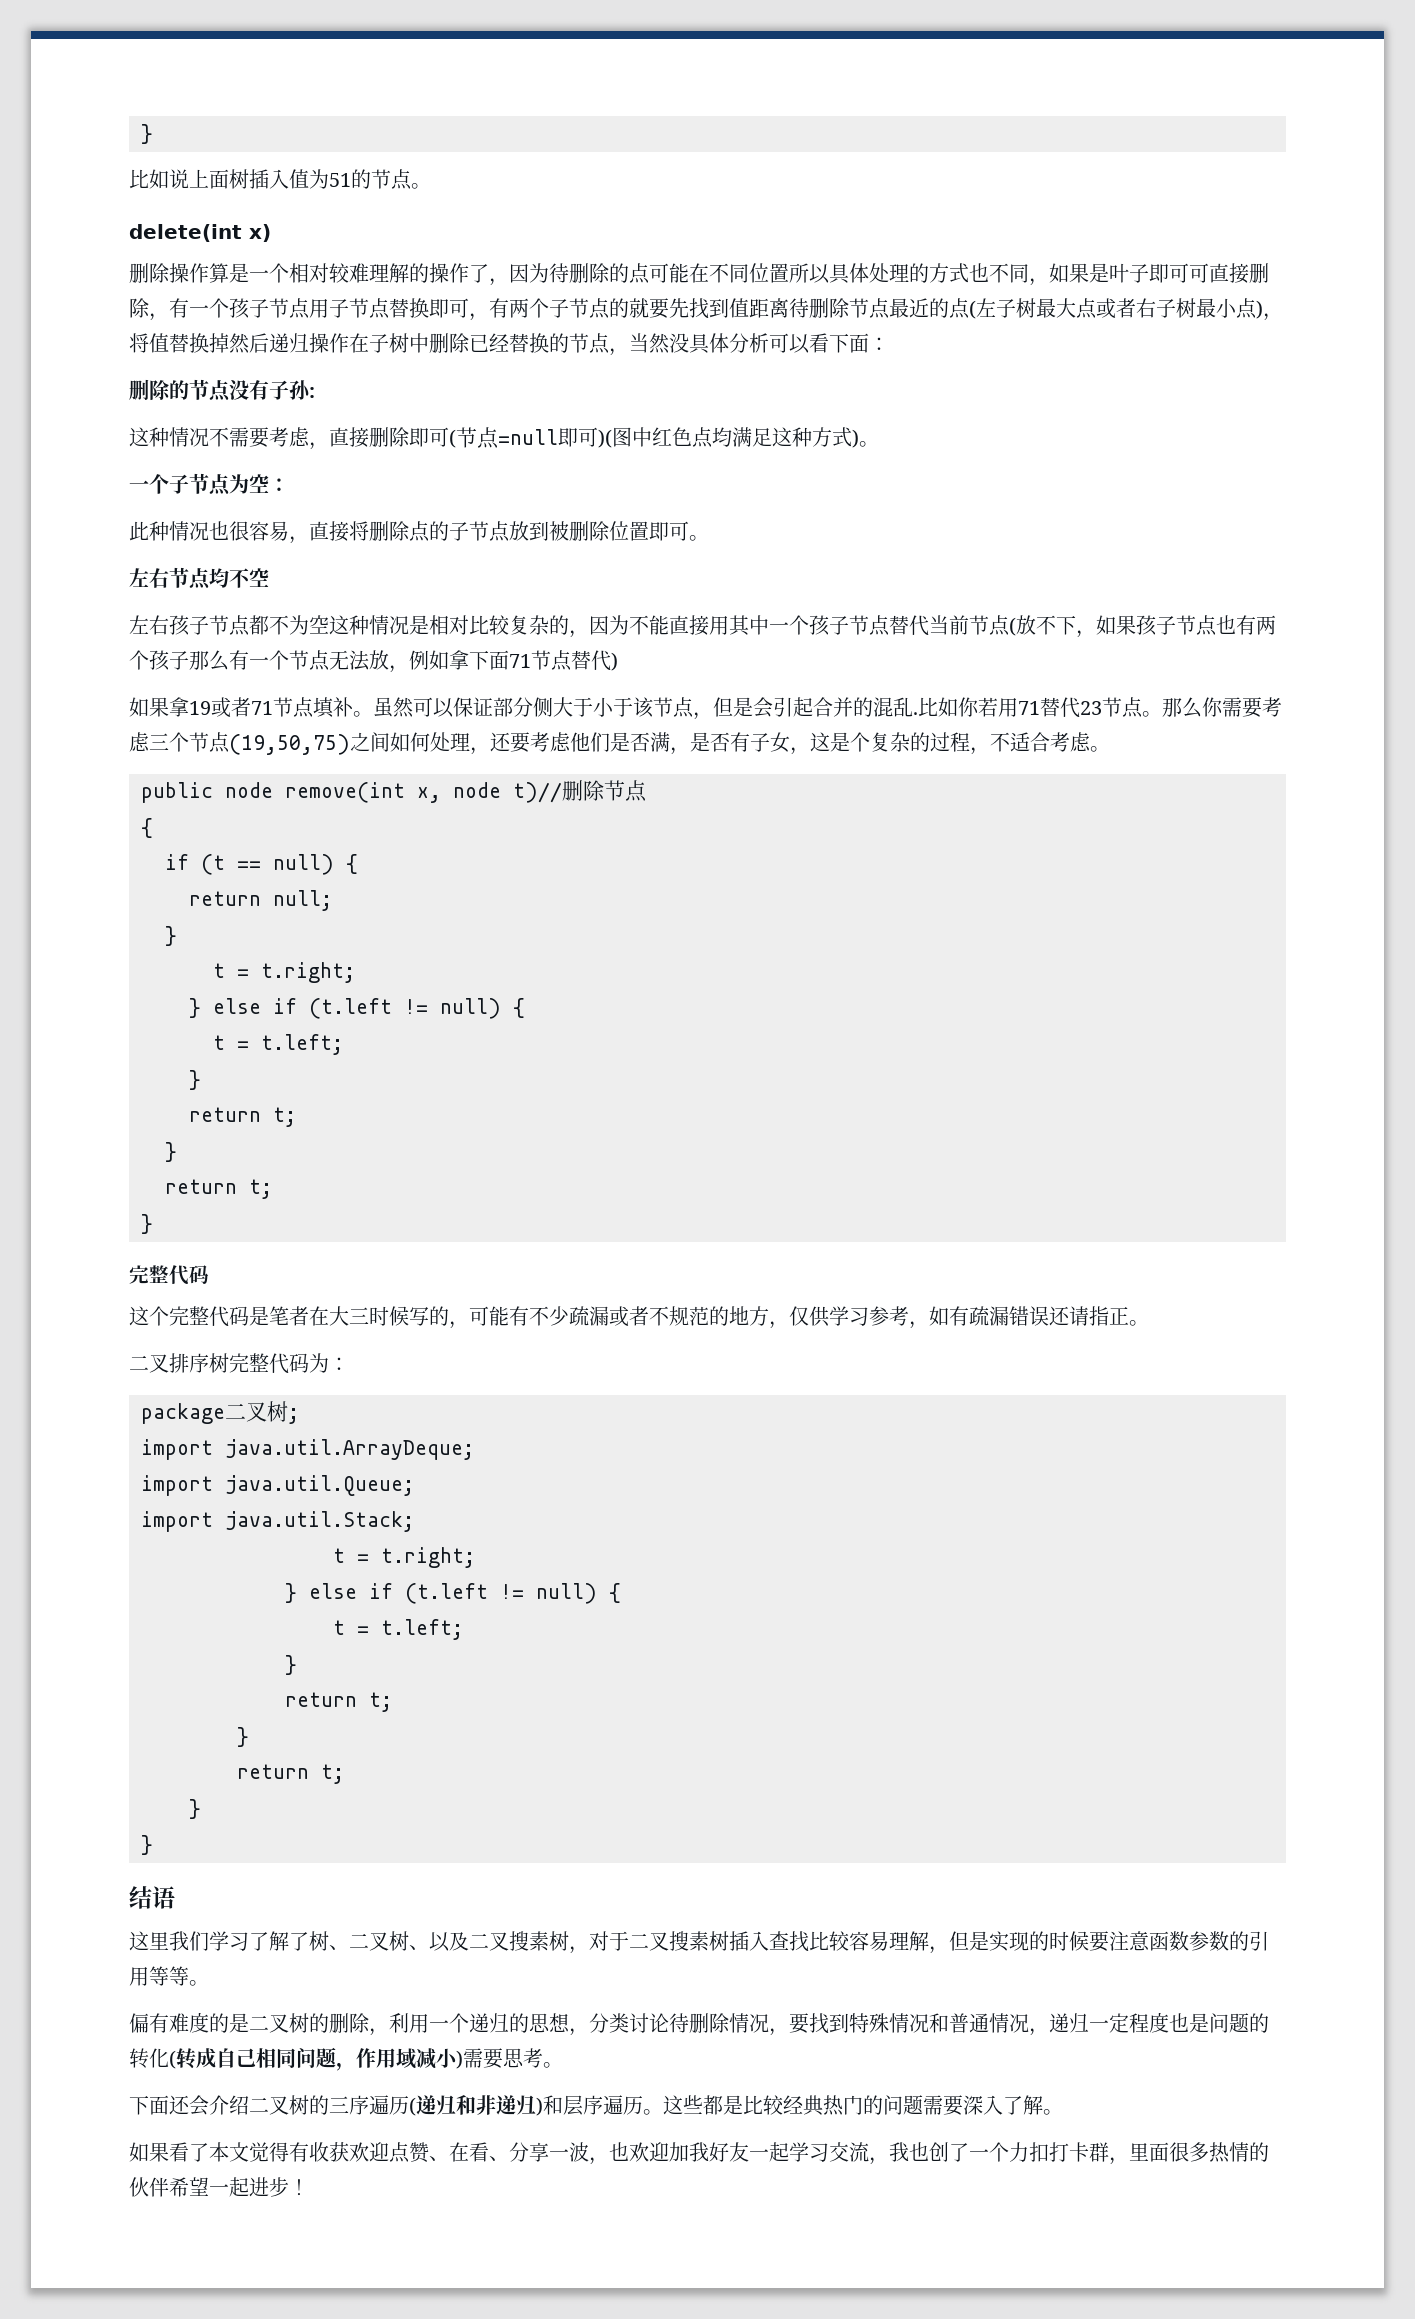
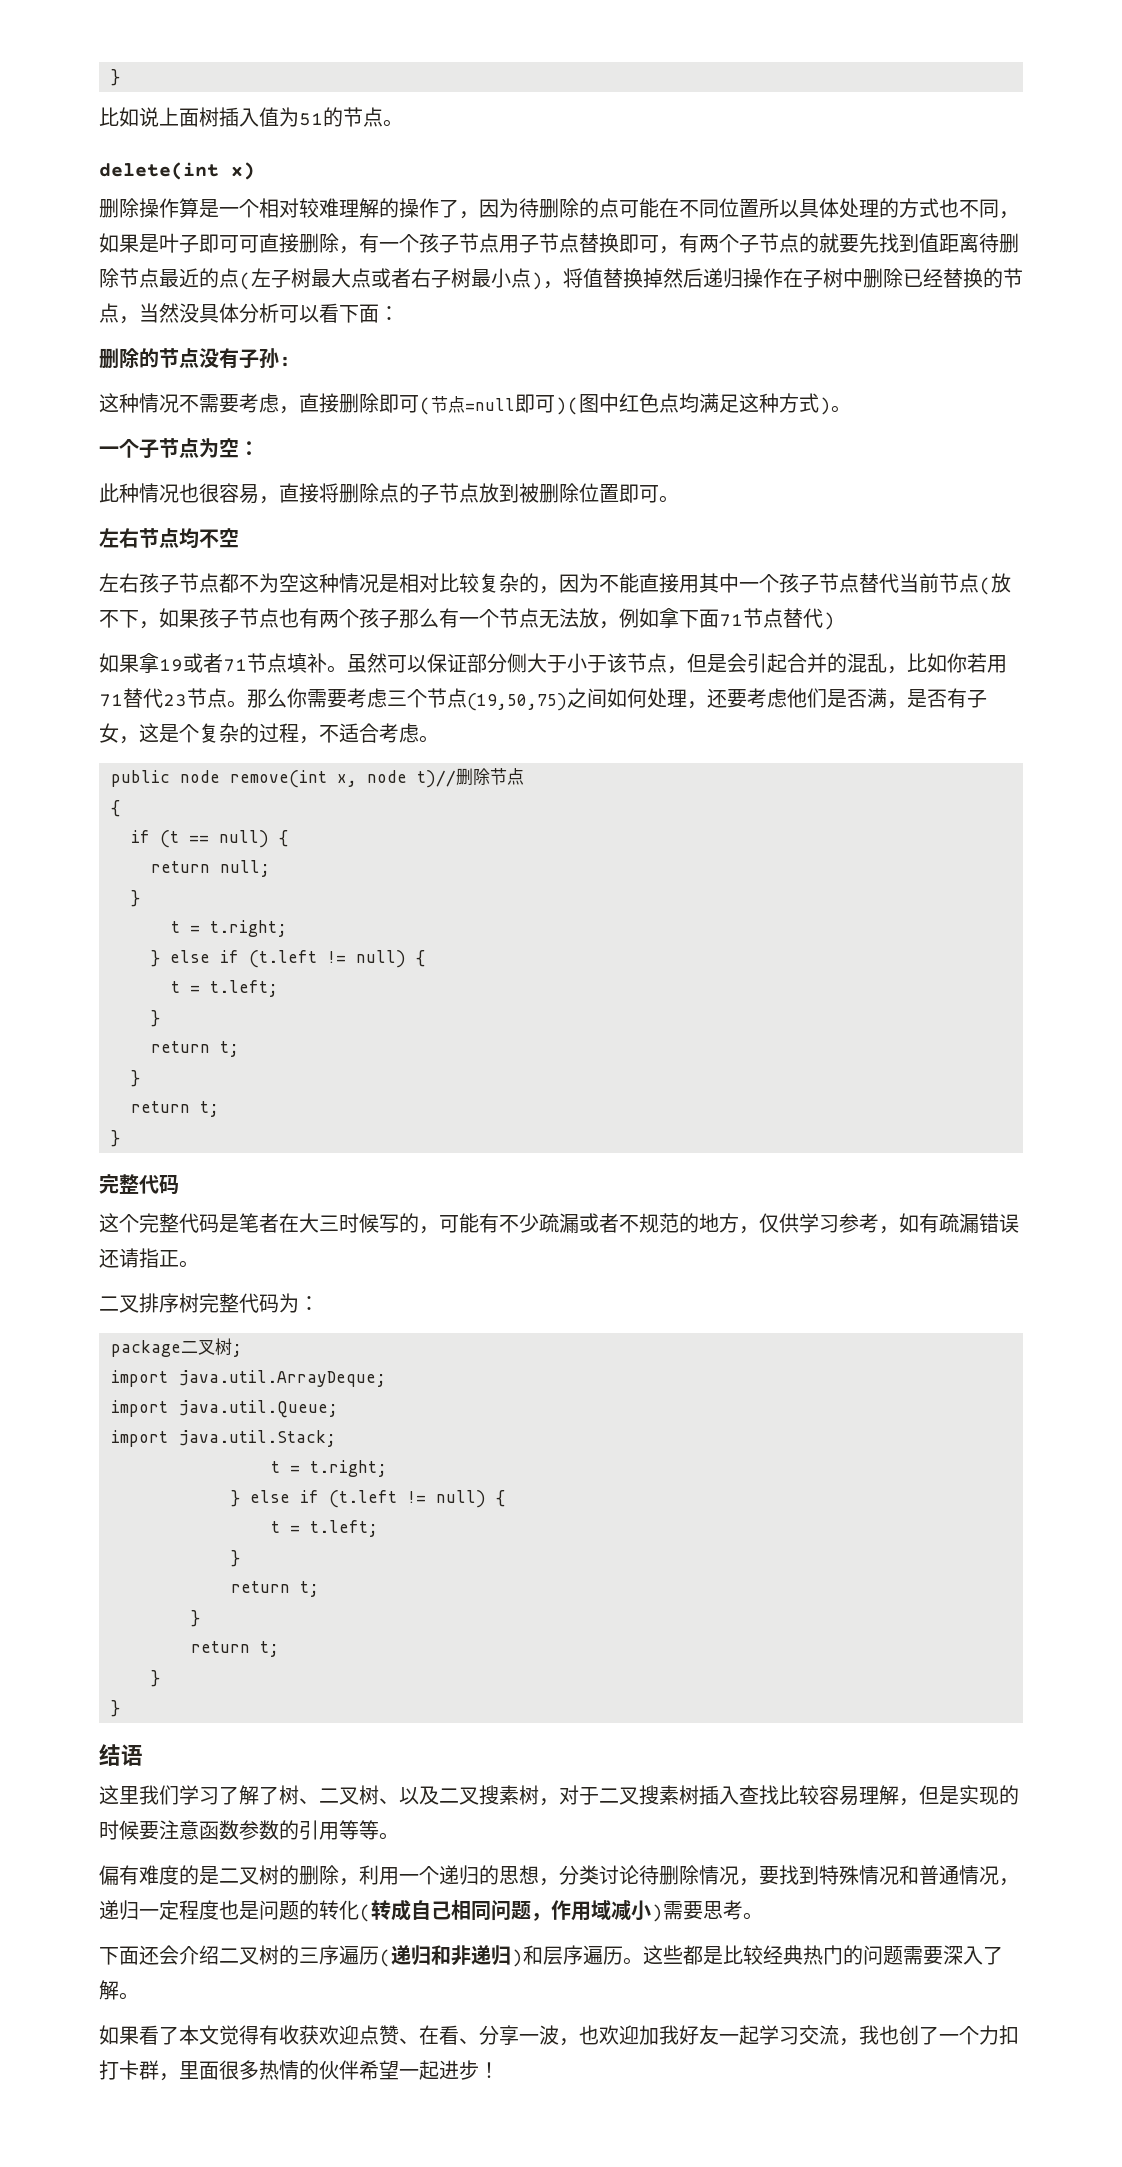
- 虽然可以保证部分侧大于小于该节点，但是会引起合并的混乱.比如你若用71替代23节点。
+ 虽然可以保证部分侧大于小于该节点，但是会引起合并的混乱，比如你若用71替代23节点。

